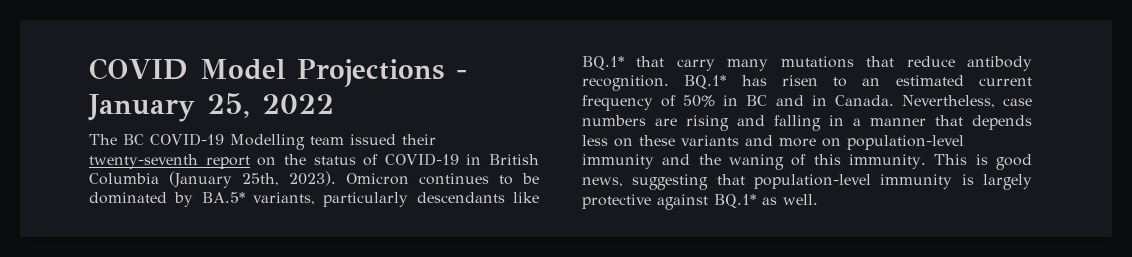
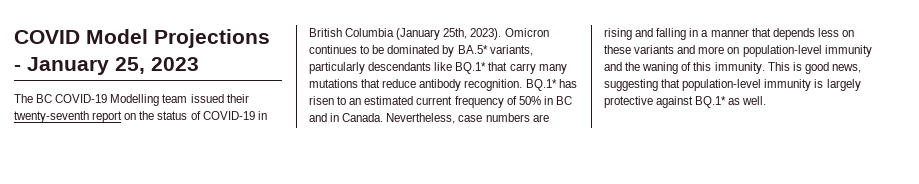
- COVID Model Projections - January 25, 2022
+ COVID Model Projections - January 25, 2023

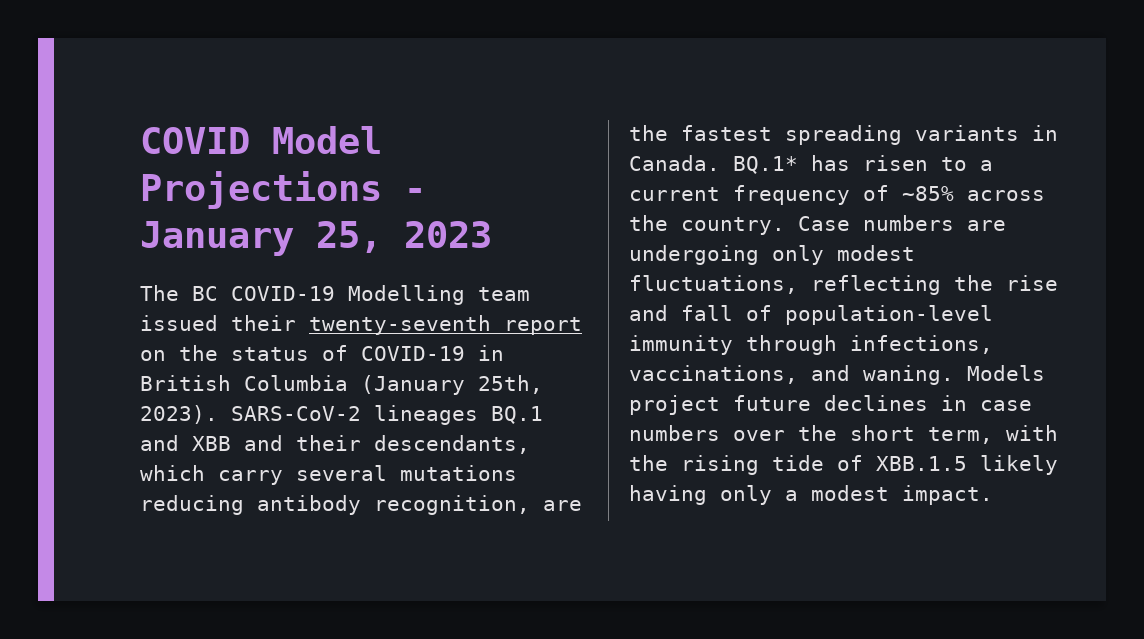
- Omicron continues to be dominated by BA.5* variants, particularly descendants like BQ.1* that carry many mutations that reduce antibody recognition.
+ SARS-CoV-2 lineages BQ.1 and XBB and their descendants, which carry several mutations reducing antibody recognition, are the fastest spreading variants in Canada.
- BQ.1* has risen to an estimated current frequency of 50% in BC and in Canada. Nevertheless, case numbers are rising and falling in a manner that depends less on these variants and more on population-level immunity and the waning of this immunity. This is good news, suggesting that population-level immunity is largely protective against BQ.1* as well.
+ BQ.1* has risen to a current frequency of ~85% across the country. Case numbers are undergoing only modest fluctuations, reflecting the rise and fall of population-level immunity through infections, vaccinations, and waning. Models project future declines in case numbers over the short term, with the rising tide of XBB.1.5 likely having only a modest impact.

